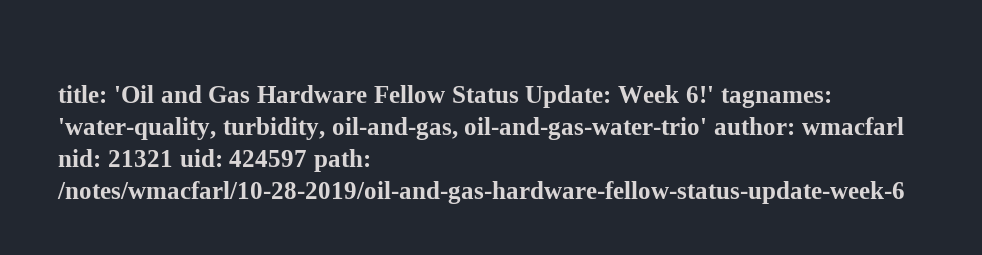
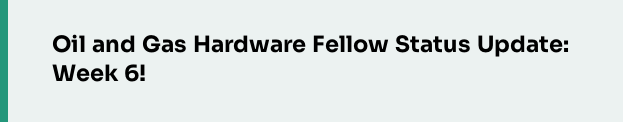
- title: 'Oil and Gas Hardware Fellow Status Update: Week 6!' tagnames: 'water-quality, turbidity, oil-and-gas, oil-and-gas-water-trio' author: wmacfarl nid: 21321 uid: 424597 path: /notes/wmacfarl/10-28-2019/oil-and-gas-hardware-fellow-status-update-week-6
+ Oil and Gas Hardware Fellow Status Update: Week 6!

